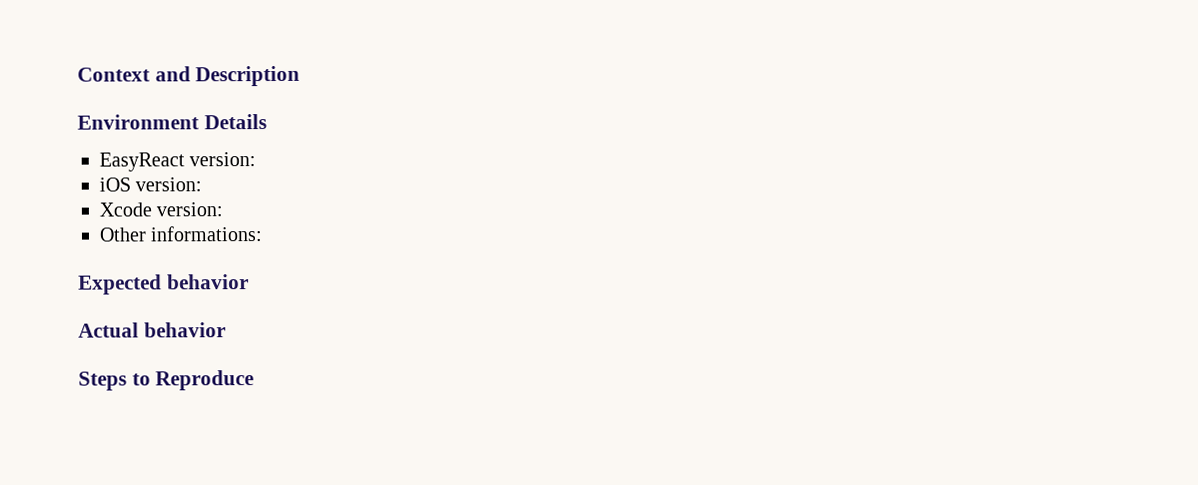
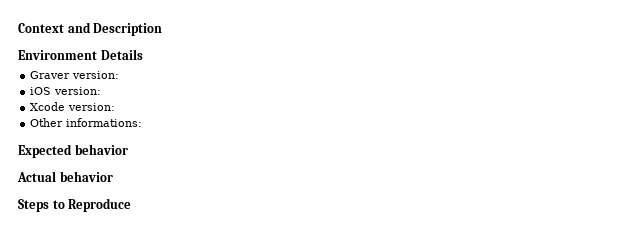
- EasyReact version:
+ Graver version:

